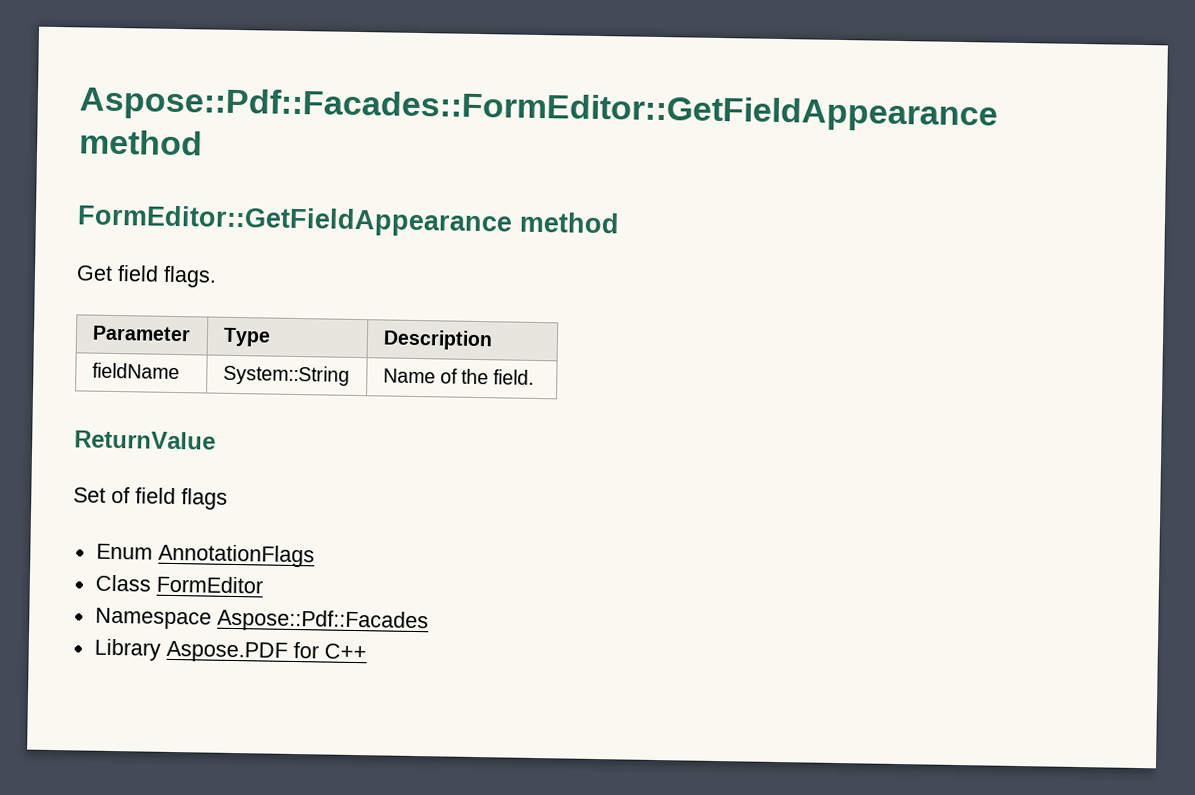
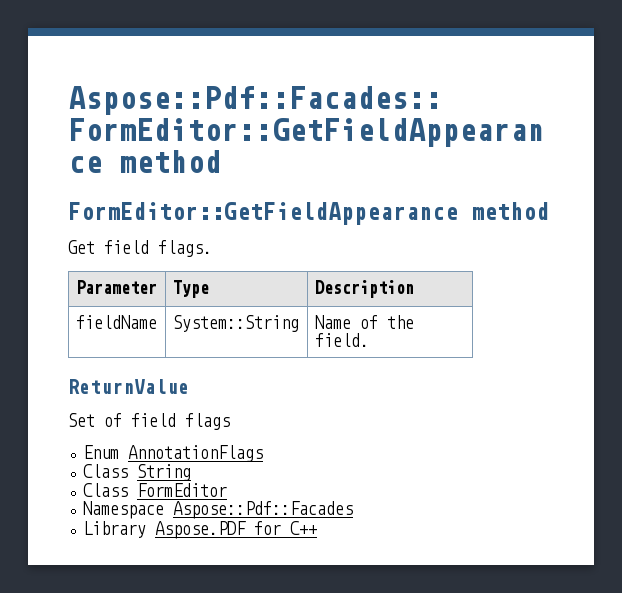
+ Class String

